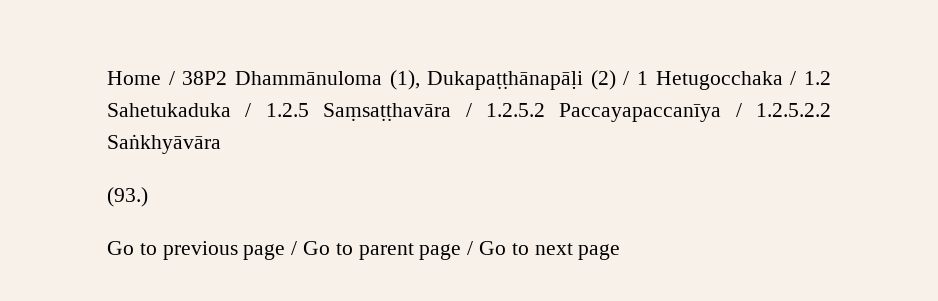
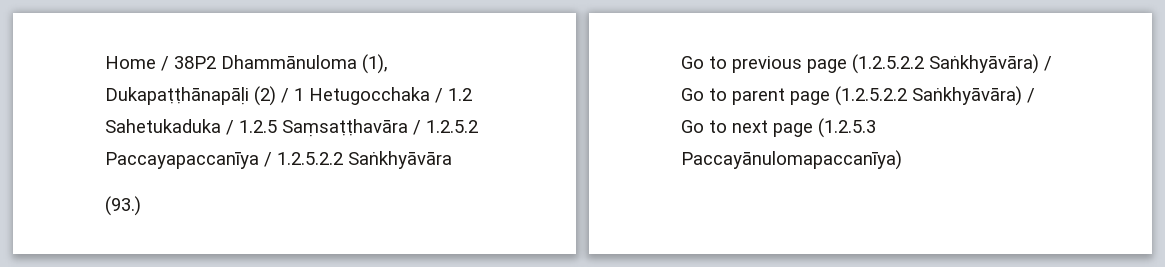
- Go to previous page / Go to parent page / Go to next page
+ Go to previous page (1.2.5.2.2 Saṅkhyāvāra) / Go to parent page (1.2.5.2.2 Saṅkhyāvāra) / Go to next page (1.2.5.3 Paccayānulomapaccanīya)

